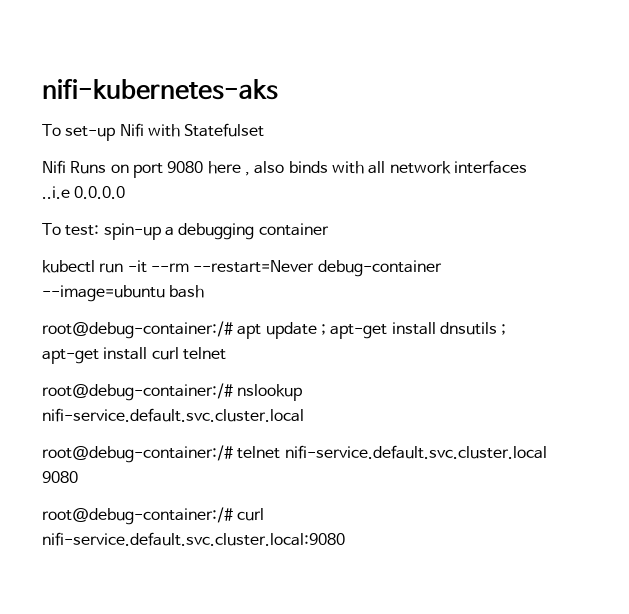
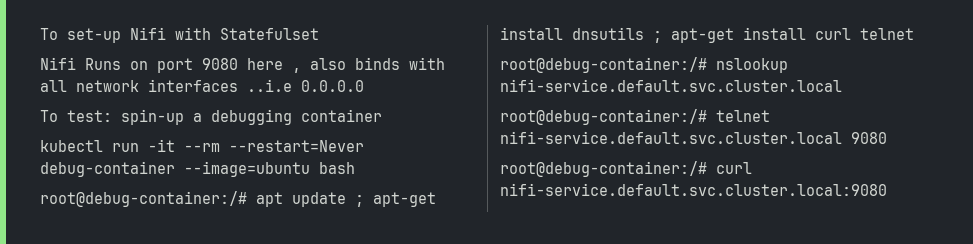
- nifi-kubernetes-aks

